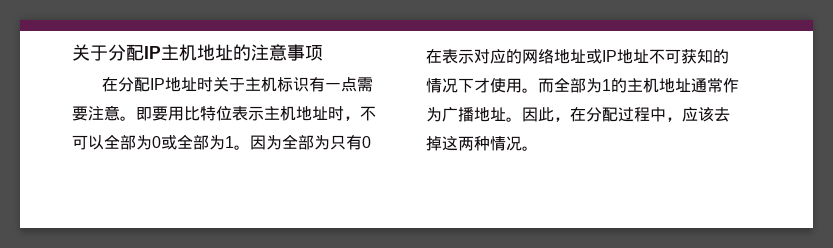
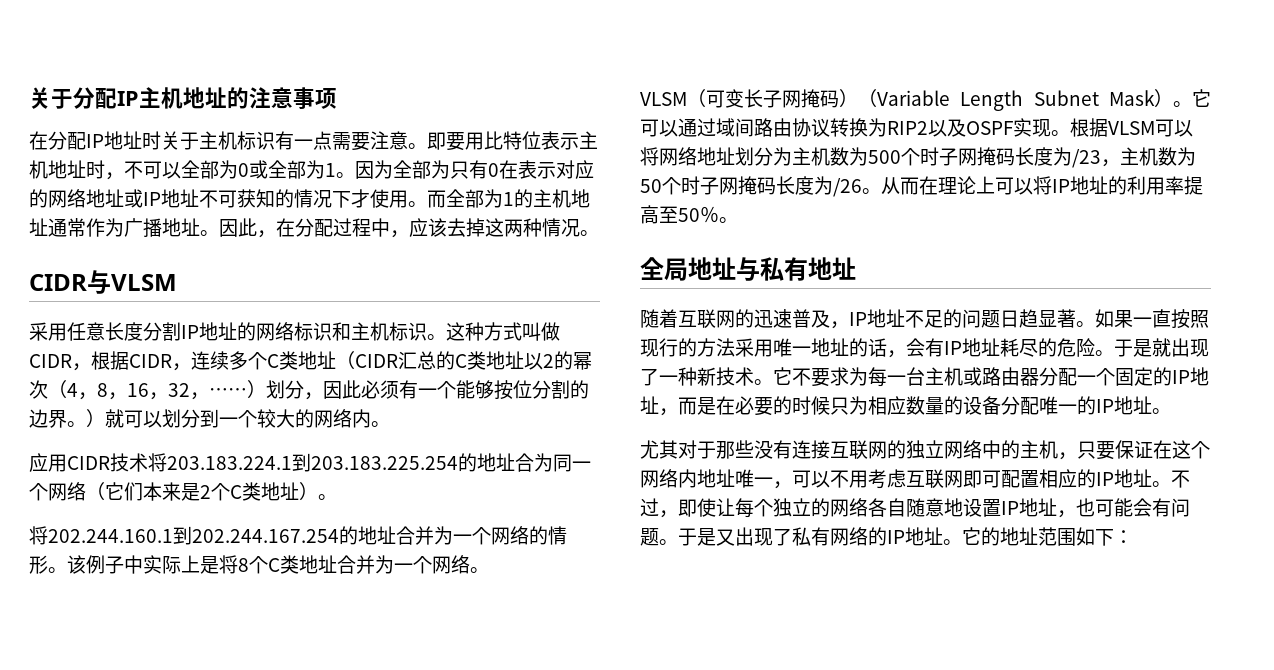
+ CIDR与VLSM
+ 采用任意长度分割IP地址的网络标识和主机标识。这种方式叫做CIDR，根据CIDR，连续多个C类地址（CIDR汇总的C类地址以2的幂次（4，8，16，32，……）划分，因此必须有一个能够按位分割的边界。）就可以划分到一个较大的网络内。
+ 应用CIDR技术将203.183.224.1到203.183.225.254的地址合为同一个网络（它们本来是2个C类地址）。
+ 将202.244.160.1到202.244.167.254的地址合并为一个网络的情形。该例子中实际上是将8个C类地址合并为一个网络。
+ VLSM（可变长子网掩码）（Variable Length Subnet Mask）。它可以通过域间路由协议转换为RIP2以及OSPF实现。根据VLSM可以将网络地址划分为主机数为500个时子网掩码长度为/23，主机数为50个时子网掩码长度为/26。从而在理论上可以将IP地址的利用率提高至50％。
+ 全局地址与私有地址
+ 随着互联网的迅速普及，IP地址不足的问题日趋显著。如果一直按照现行的方法采用唯一地址的话，会有IP地址耗尽的危险。于是就出现了一种新技术。它不要求为每一台主机或路由器分配一个固定的IP地址，而是在必要的时候只为相应数量的设备分配唯一的IP地址。
+ 尤其对于那些没有连接互联网的独立网络中的主机，只要保证在这个网络内地址唯一，可以不用考虑互联网即可配置相应的IP地址。不过，即使让每个独立的网络各自随意地设置IP地址，也可能会有问题。于是又出现了私有网络的IP地址。它的地址范围如下：

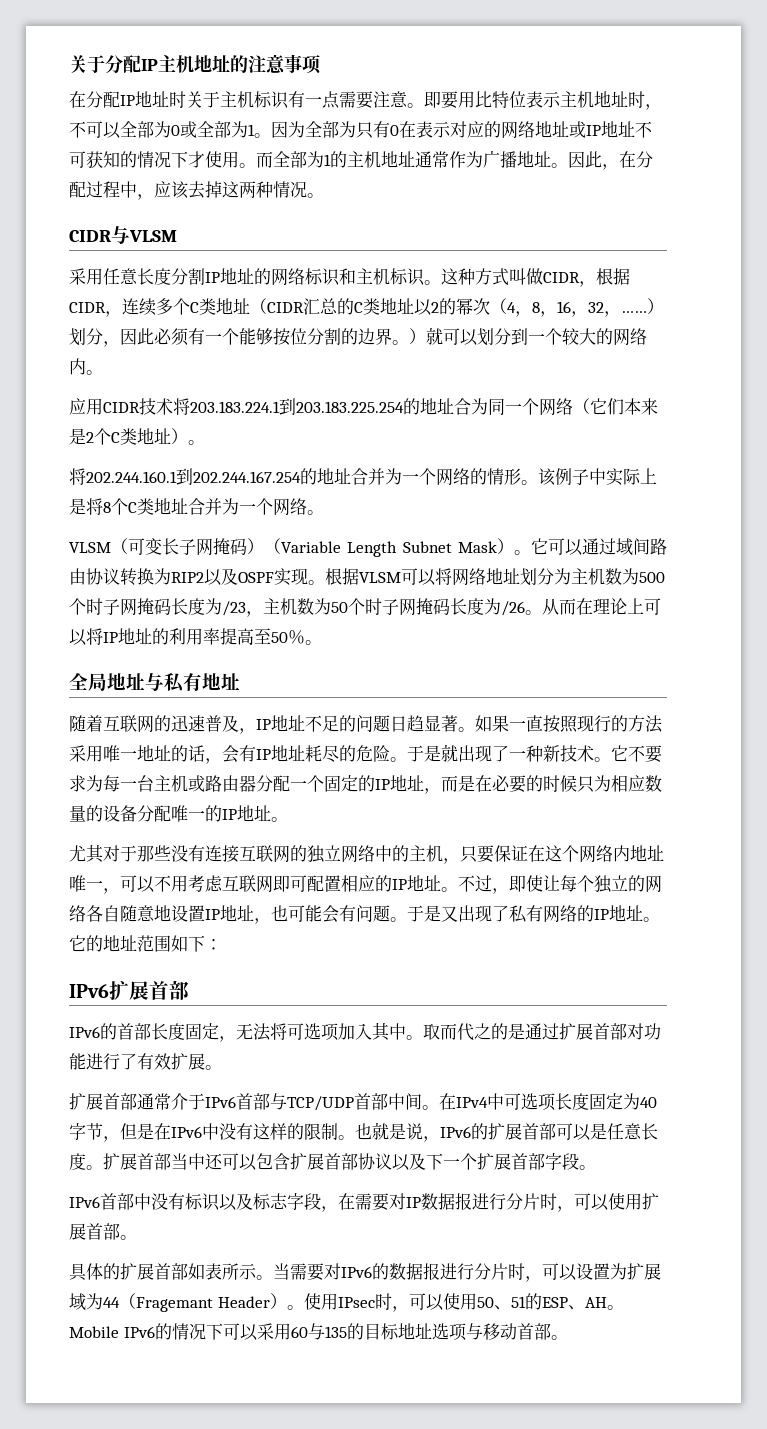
+ IPv6扩展首部
+ IPv6的首部长度固定，无法将可选项加入其中。取而代之的是通过扩展首部对功能进行了有效扩展。
+ 扩展首部通常介于IPv6首部与TCP/UDP首部中间。在IPv4中可选项长度固定为40字节，但是在IPv6中没有这样的限制。也就是说，IPv6的扩展首部可以是任意长度。扩展首部当中还可以包含扩展首部协议以及下一个扩展首部字段。
+ IPv6首部中没有标识以及标志字段，在需要对IP数据报进行分片时，可以使用扩展首部。
+ 具体的扩展首部如表所示。当需要对IPv6的数据报进行分片时，可以设置为扩展域为44（Fragemant Header）。使用IPsec时，可以使用50、51的ESP、AH。Mobile IPv6的情况下可以采用60与135的目标地址选项与移动首部。

